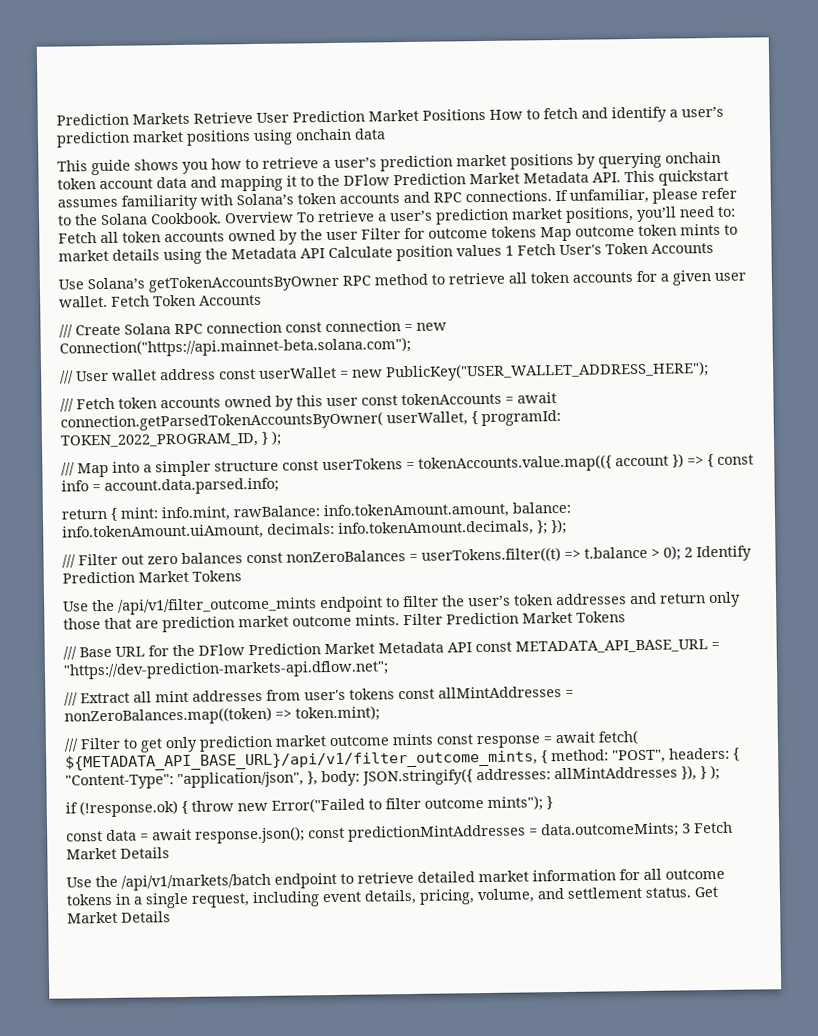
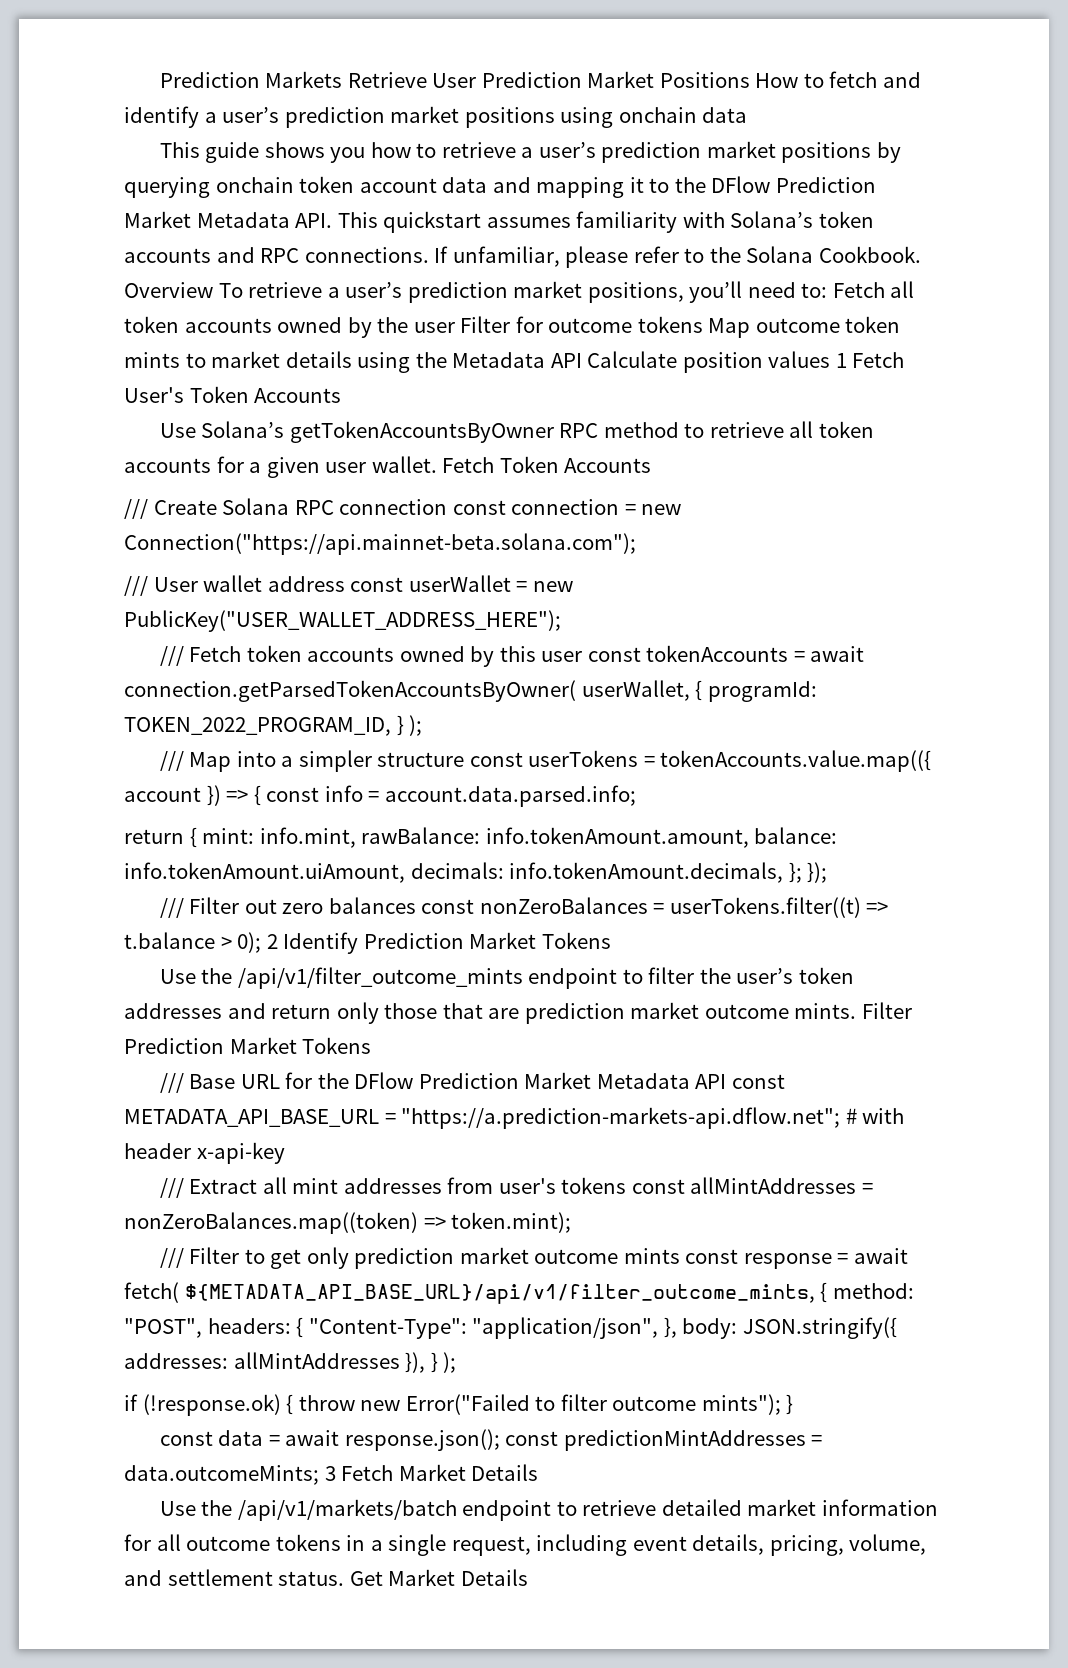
- /// Base URL for the DFlow Prediction Market Metadata API const METADATA_API_BASE_URL = "https://dev-prediction-markets-api.dflow.net";
+ /// Base URL for the DFlow Prediction Market Metadata API const METADATA_API_BASE_URL = "https://a.prediction-markets-api.dflow.net"; # with header x-api-key

